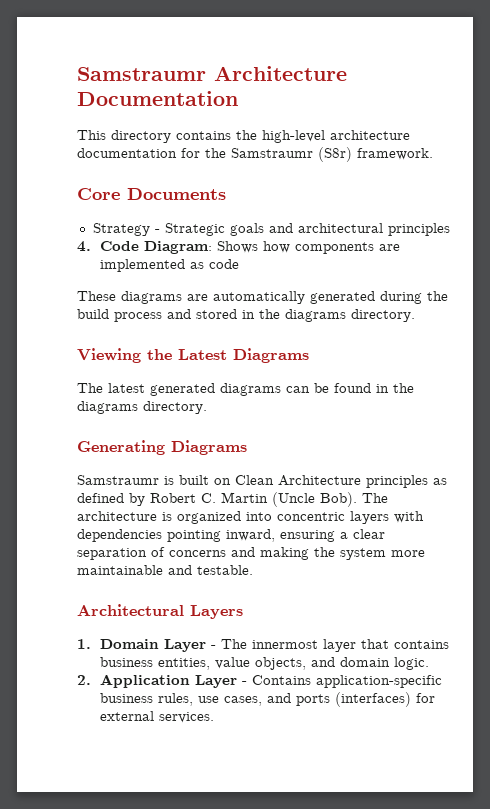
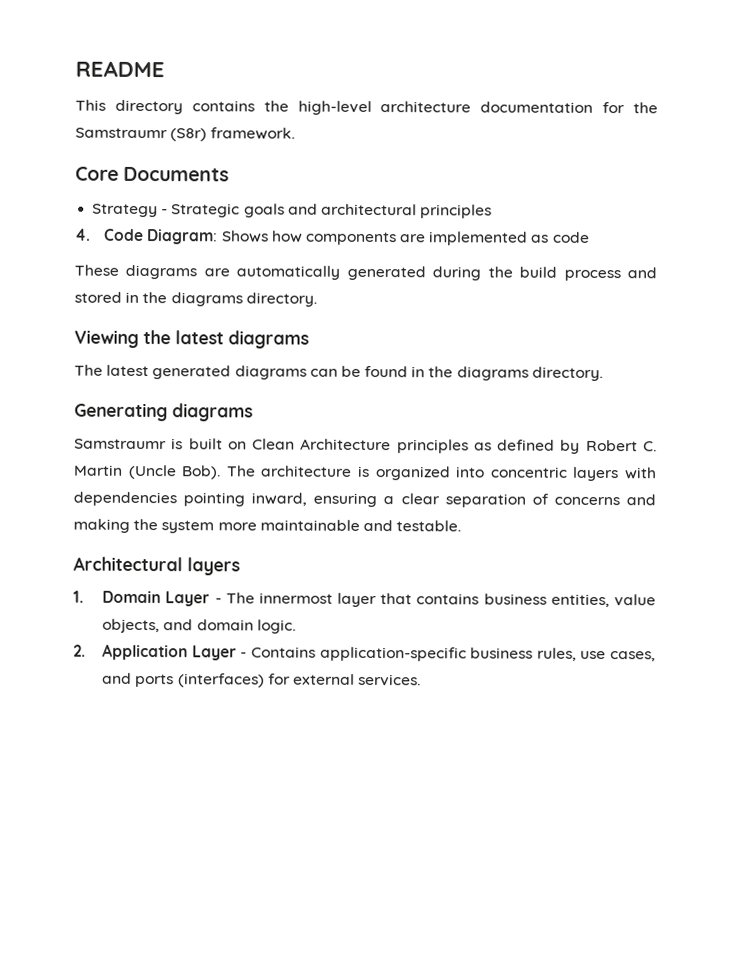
- Samstraumr Architecture Documentation
+ README
- Viewing the Latest Diagrams
+ Viewing the latest diagrams
- Generating Diagrams
+ Generating diagrams
- Architectural Layers
+ Architectural layers

